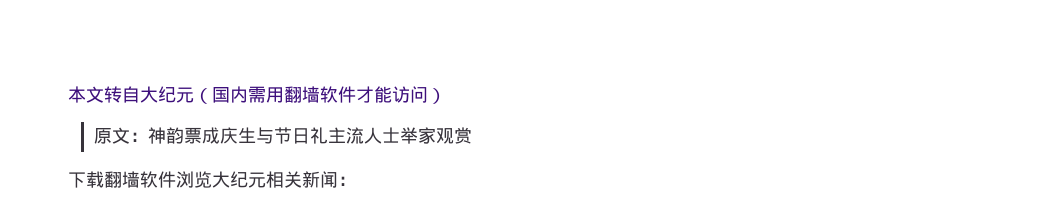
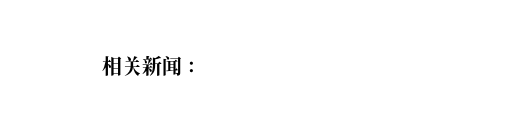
- 本文转自大纪元（国内需用翻墙软件才能访问）
- 原文：神韵票成庆生与节日礼主流人士举家观赏
- 下载翻墙软件浏览大纪元相关新闻：
+ 相关新闻：

